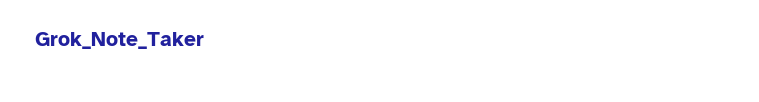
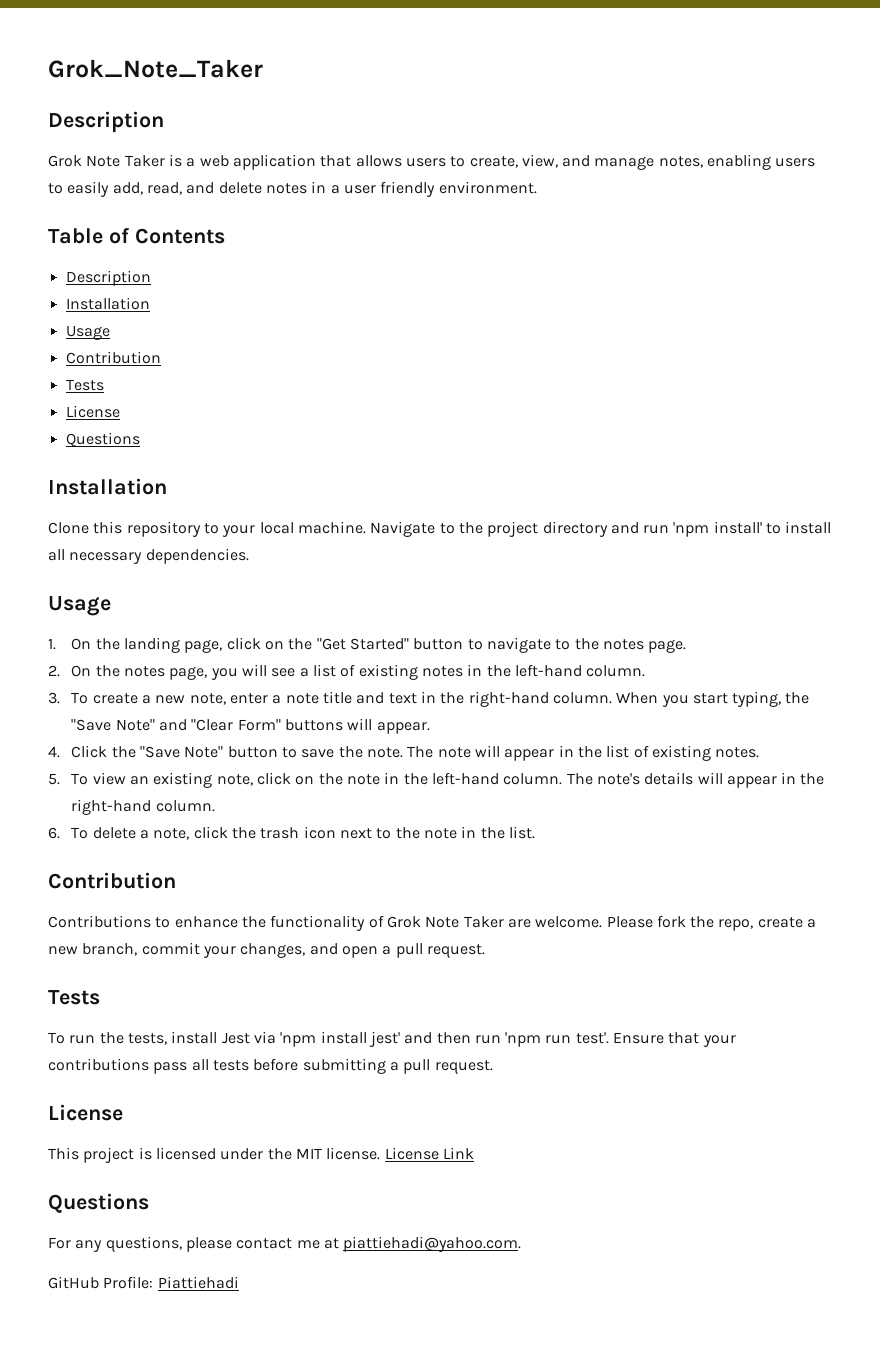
  Grok_Note_Taker
+ Description
+ Grok Note Taker is a web application that allows users to create, view, and manage notes, enabling users to easily add, read, and delete notes in a user friendly environment.
+ Table of Contents
+ Description
+ Installation
+ Usage
+ Contribution
+ Tests
+ License
+ Questions
+ Installation
+ Clone this repository to your local machine. Navigate to the project directory and run 'npm install' to install all necessary dependencies.
+ Usage
+ 1. On the landing page, click on the "Get Started" button to navigate to the notes page.
+ 2. On the notes page, you will see a list of existing notes in the left-hand column.
+ 3. To create a new note, enter a note title and text in the right-hand column. When you start typing, the "Save Note" and "Clear Form" buttons will appear.
+ 4. Click the "Save Note" button to save the note. The note will appear in the list of existing notes.
+ 5. To view an existing note, click on the note in the left-hand column. The note's details will appear in the right-hand column.
+ 6. To delete a note, click the trash icon next to the note in the list.
+ Contribution
+ Contributions to enhance the functionality of Grok Note Taker are welcome. Please fork the repo, create a new branch, commit your changes, and open a pull request.
+ Tests
+ To run the tests, install Jest via 'npm install jest' and then run 'npm run test'. Ensure that your contributions pass all tests before submitting a pull request.
+ License
+ This project is licensed under the MIT license. License Link
+ Questions
+ For any questions, please contact me at piattiehadi@yahoo.com.
+ GitHub Profile: Piattiehadi

